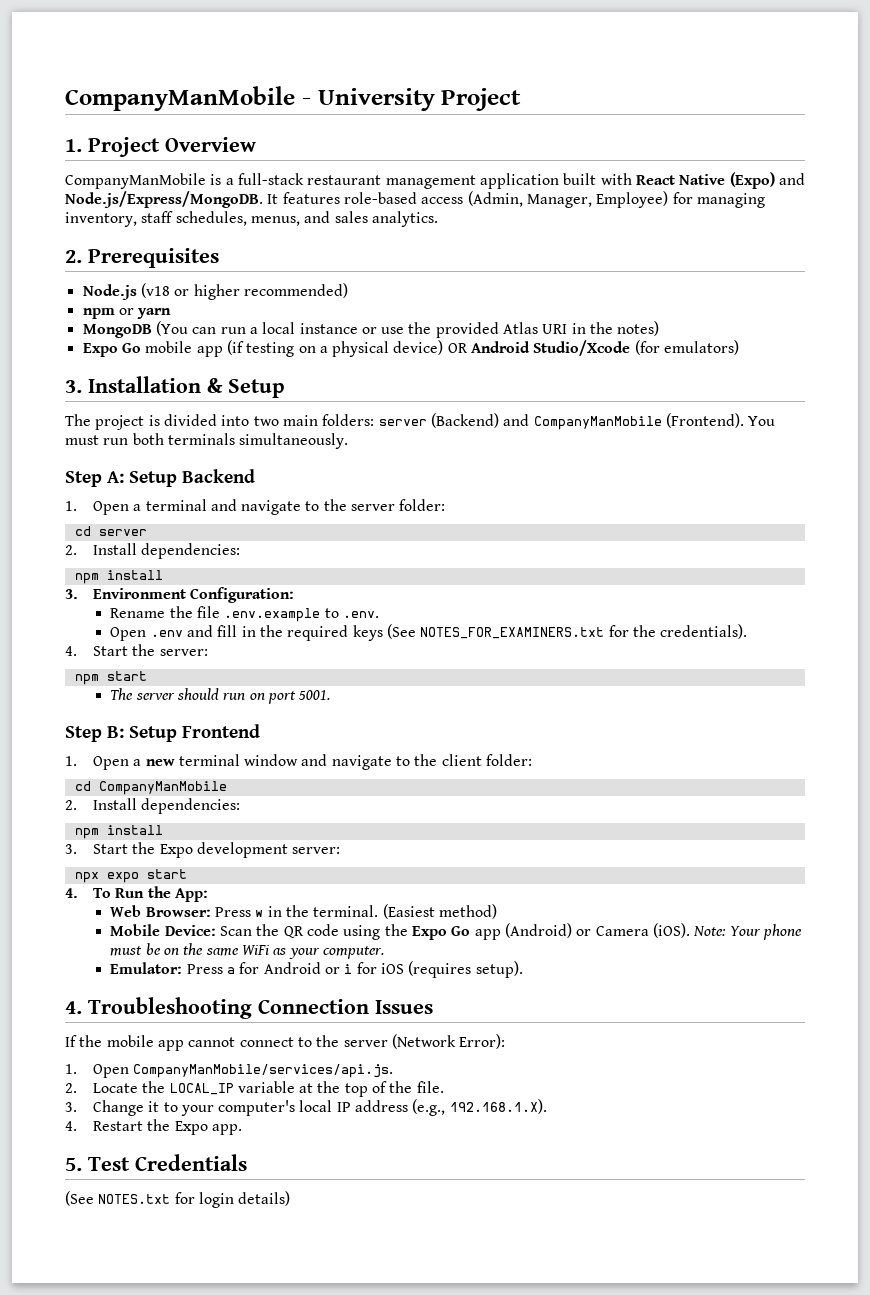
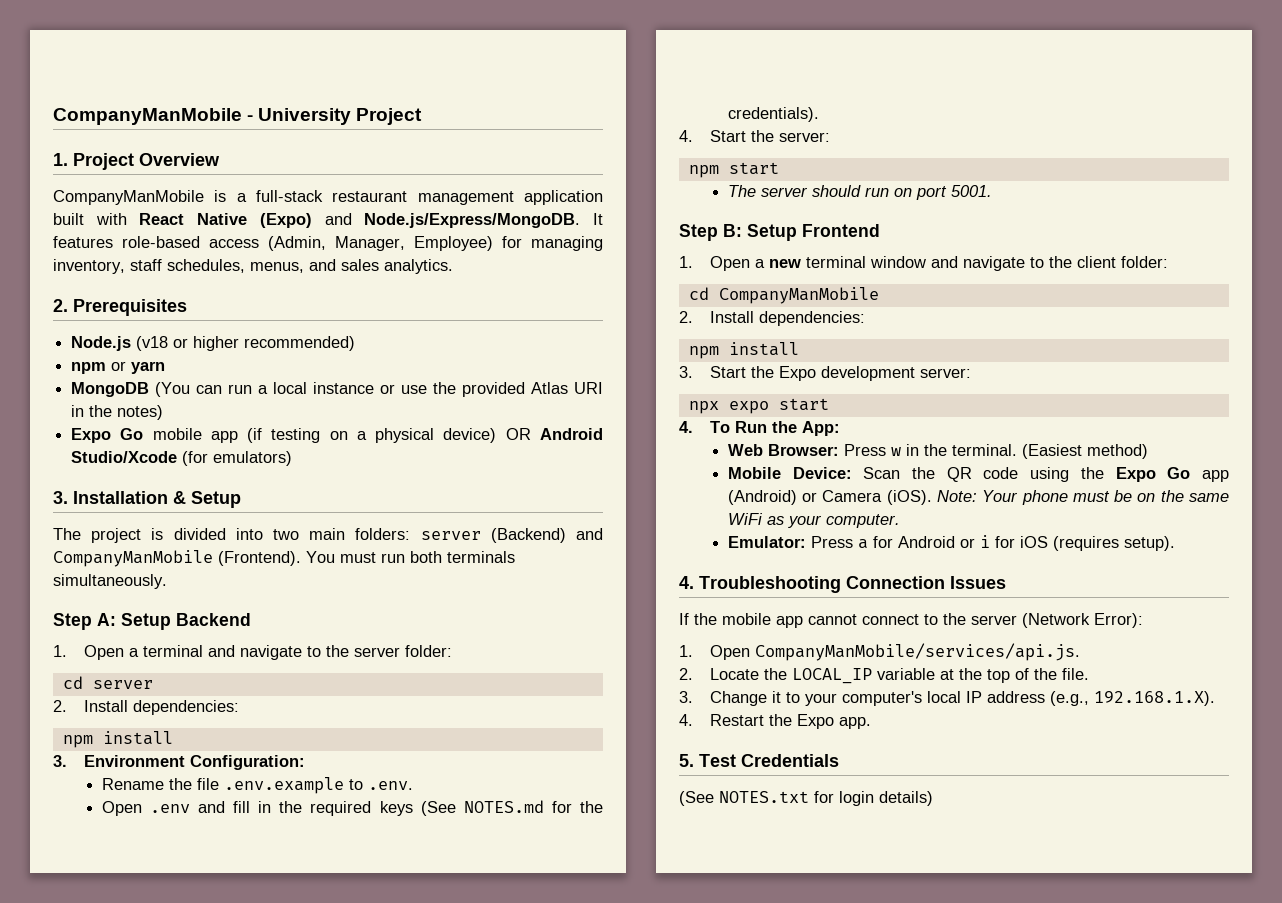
- Open .env and fill in the required keys (See NOTES_FOR_EXAMINERS.txt for the credentials).
+ Open .env and fill in the required keys (See NOTES.md for the credentials).

